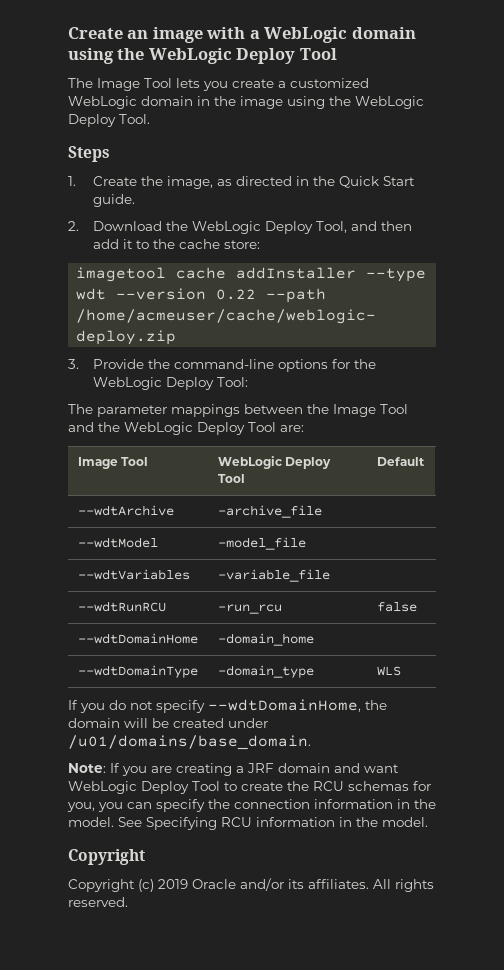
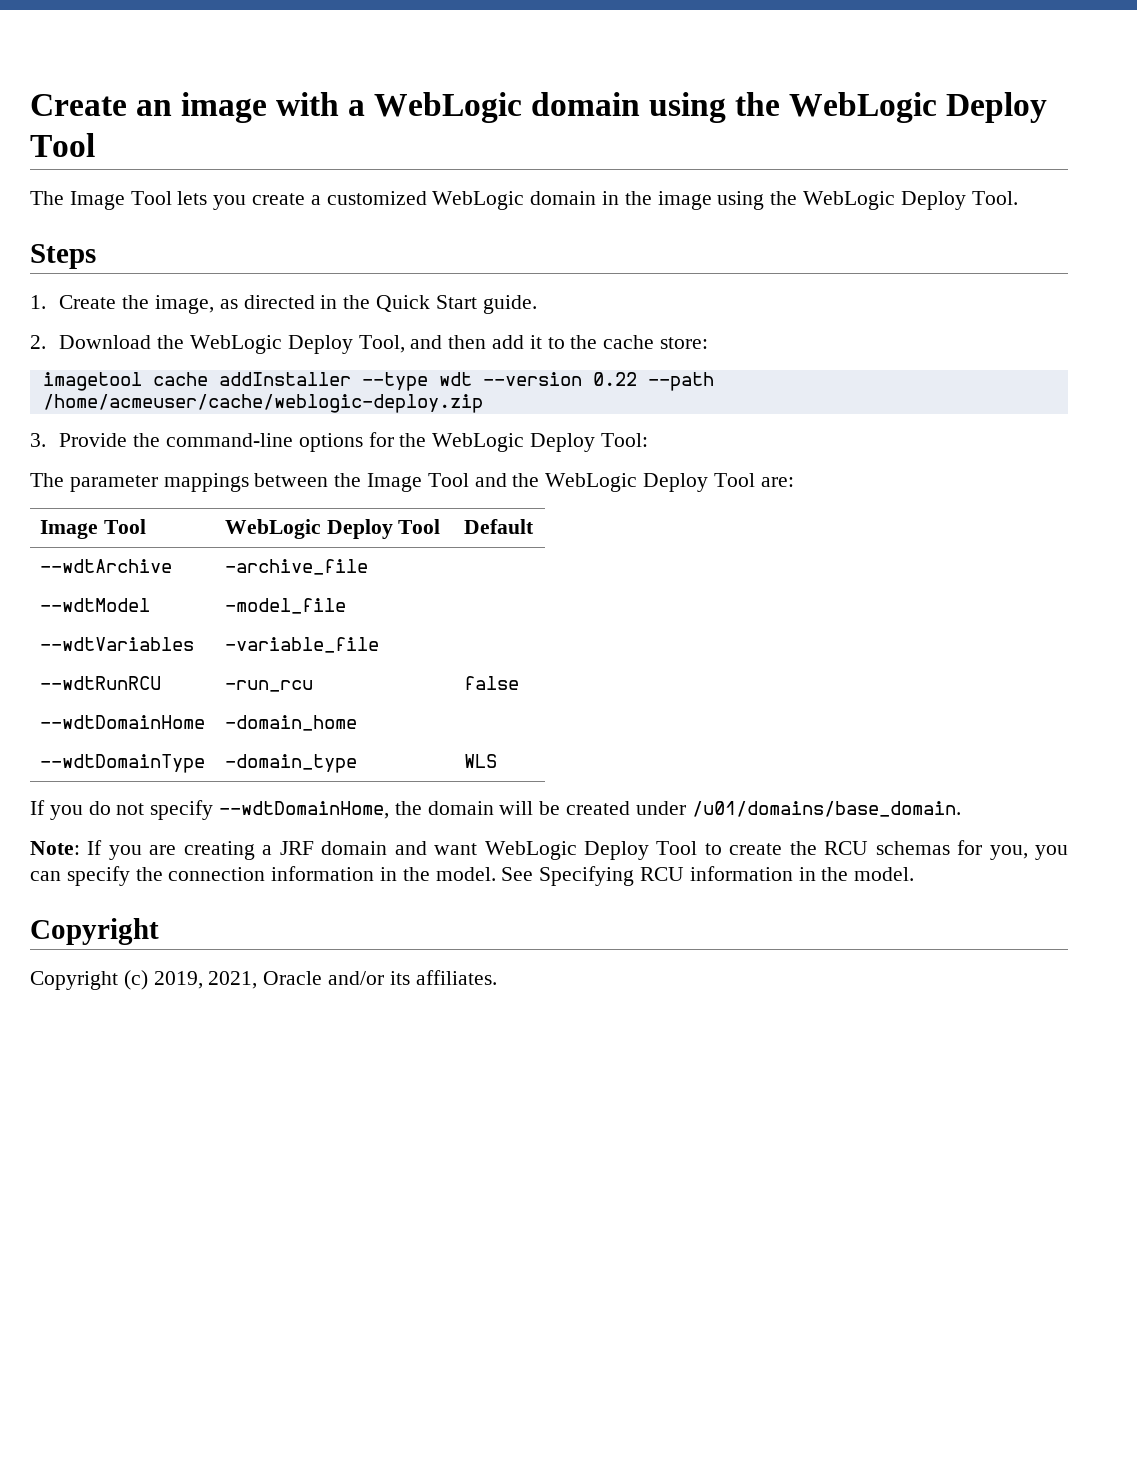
- Copyright (c) 2019 Oracle and/or its affiliates. All rights reserved.
+ Copyright (c) 2019, 2021, Oracle and/or its affiliates.

